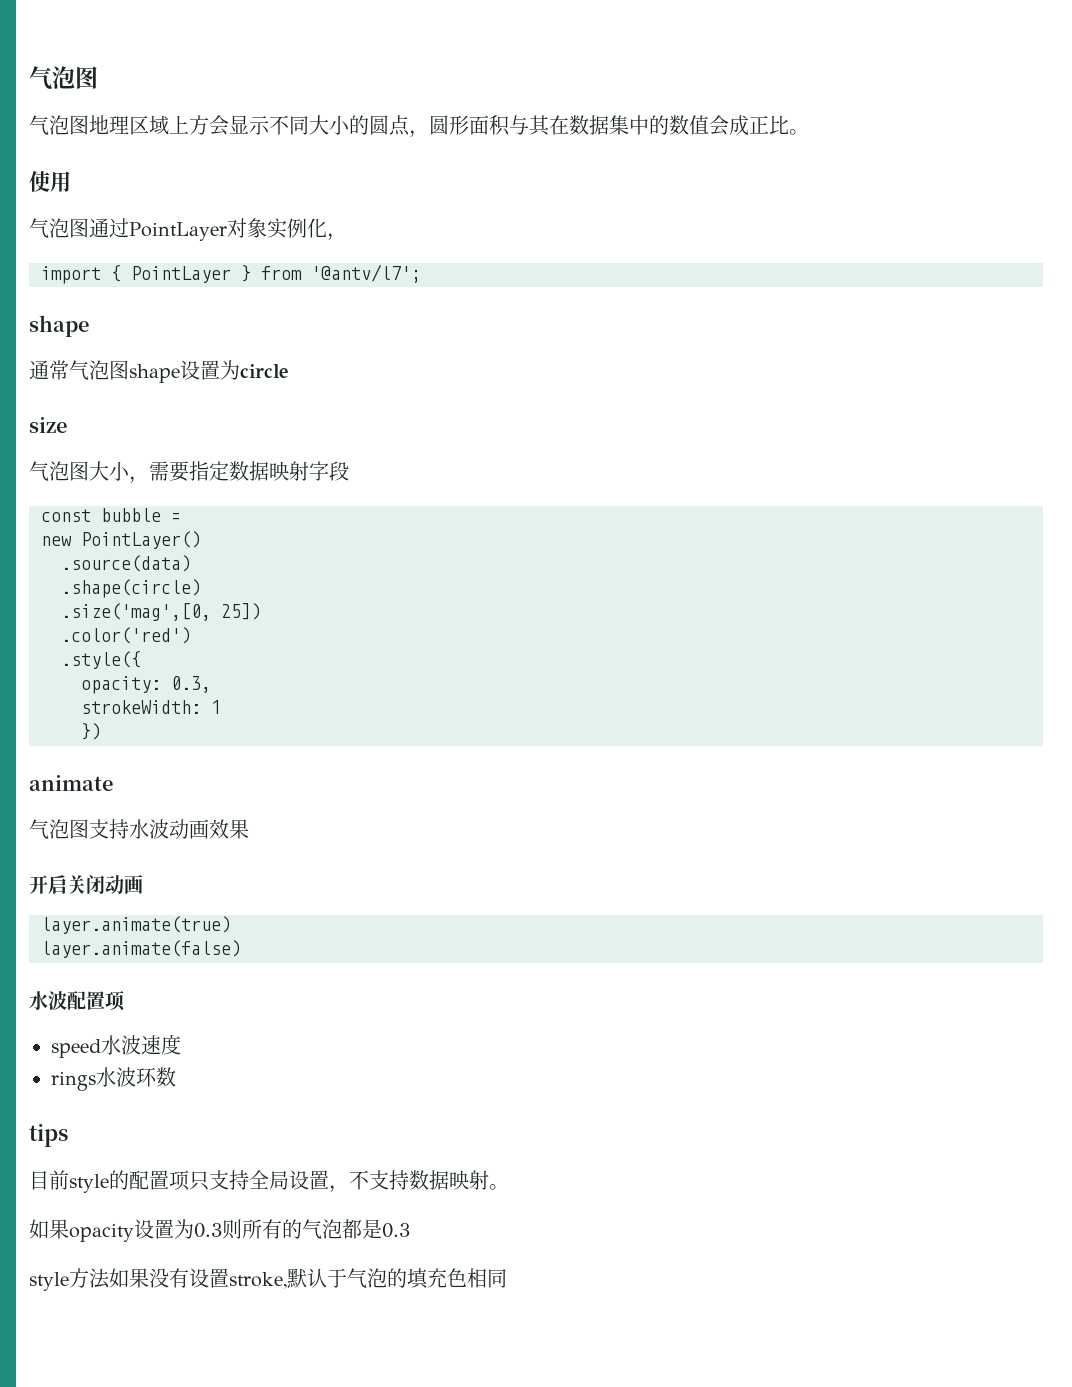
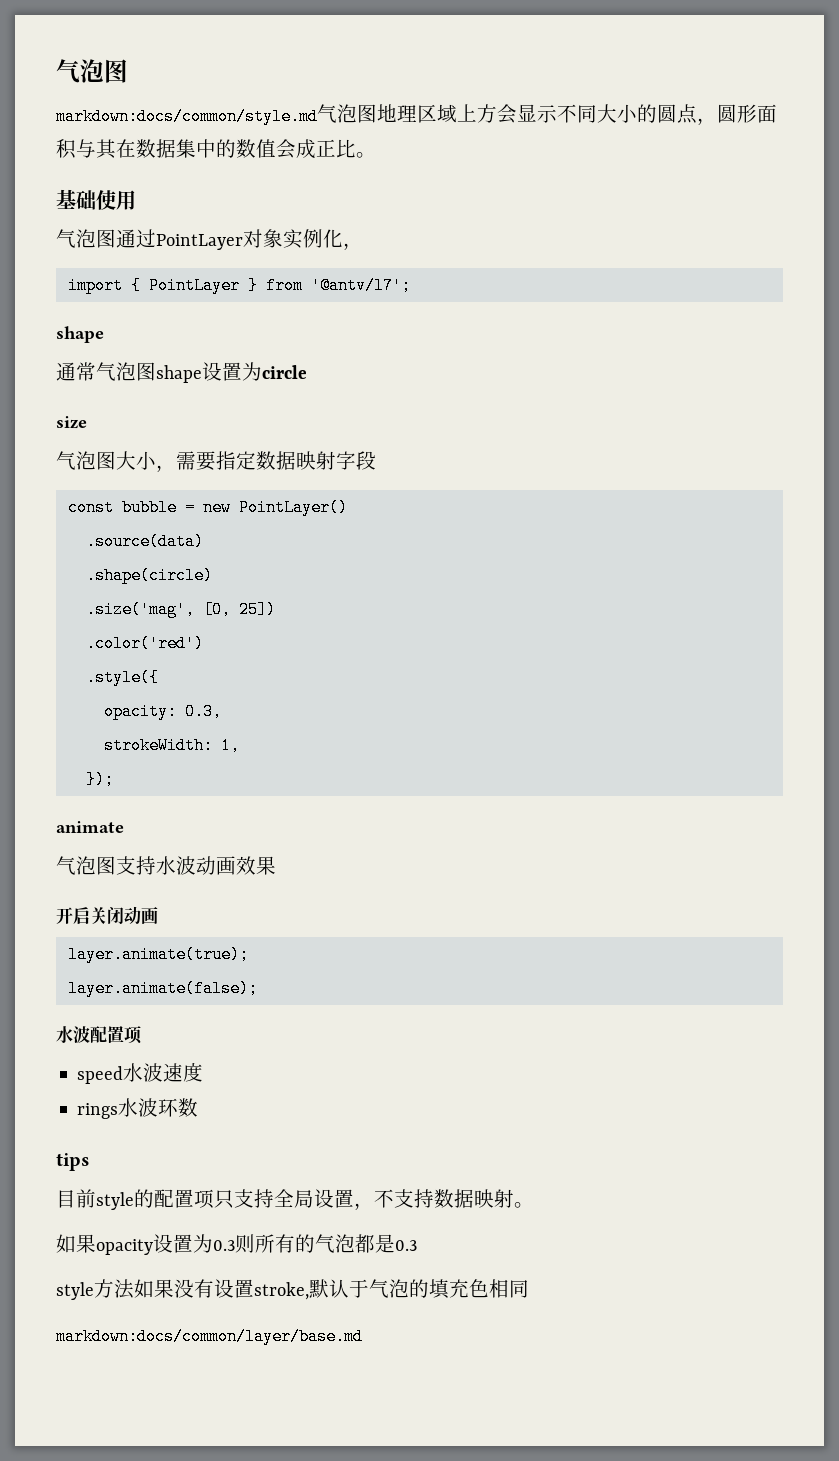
- 气泡图地理区域上方会显示不同大小的圆点，圆形面积与其在数据集中的数值会成正比。
+ markdown:docs/common/style.md气泡图地理区域上方会显示不同大小的圆点，圆形面积与其在数据集中的数值会成正比。
- 使用
+ 基础使用
- const bubble =
- new PointLayer()
+ const bubble = new PointLayer()
- .size('mag',[0, 25])
+ .size('mag', [0, 25])
- strokeWidth: 1
- })
+ strokeWidth: 1,
+ });
- layer.animate(true)
- layer.animate(false)
+ layer.animate(true);
+ layer.animate(false);
+ markdown:docs/common/layer/base.md

